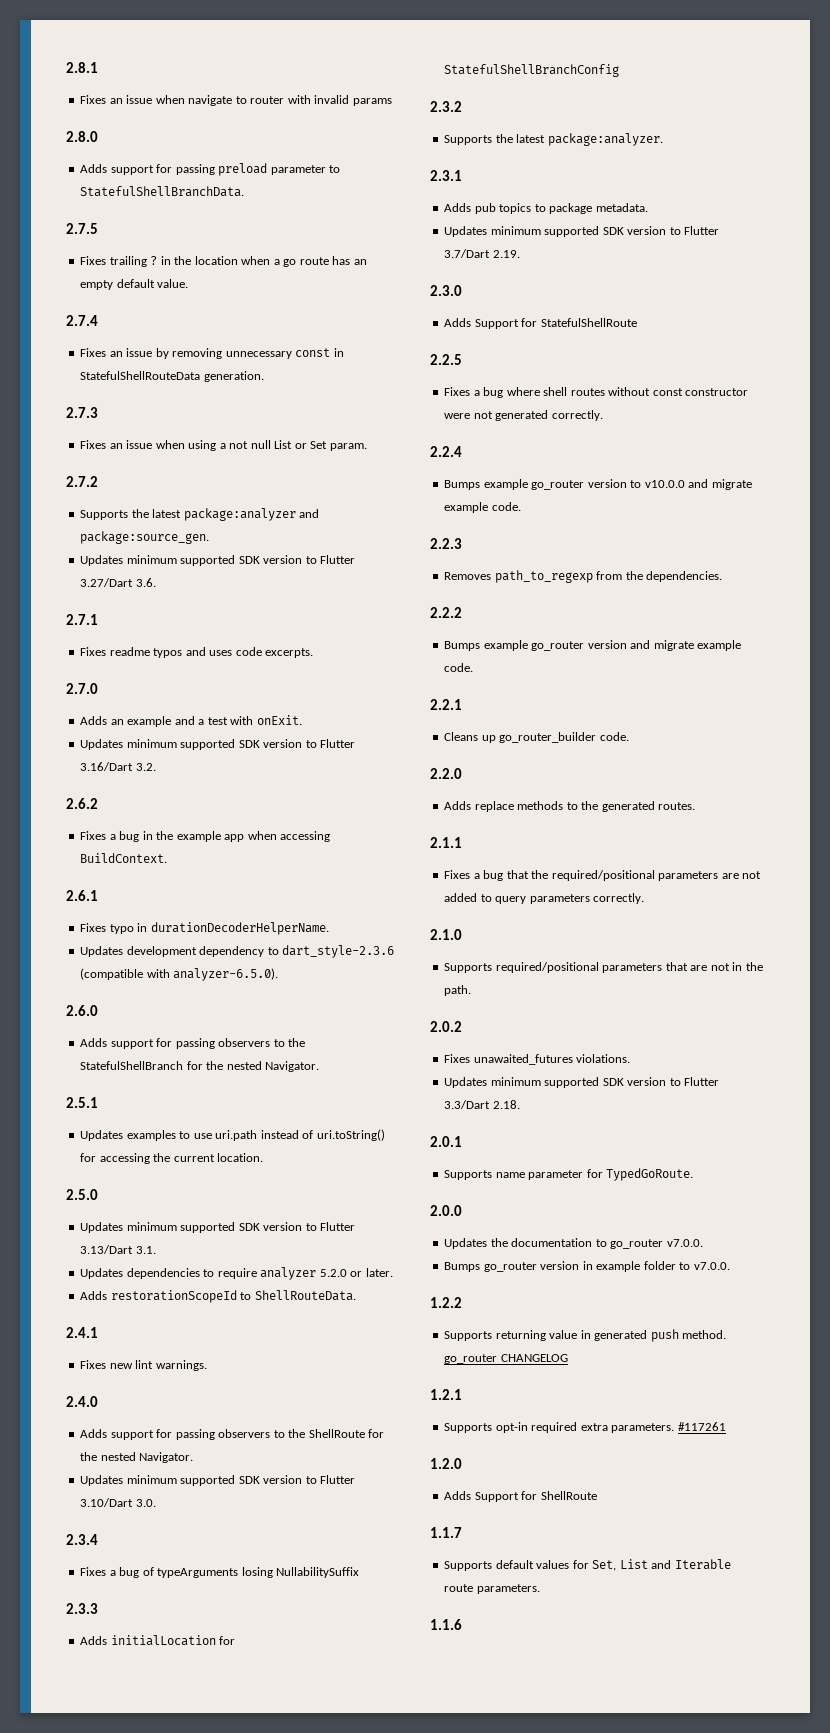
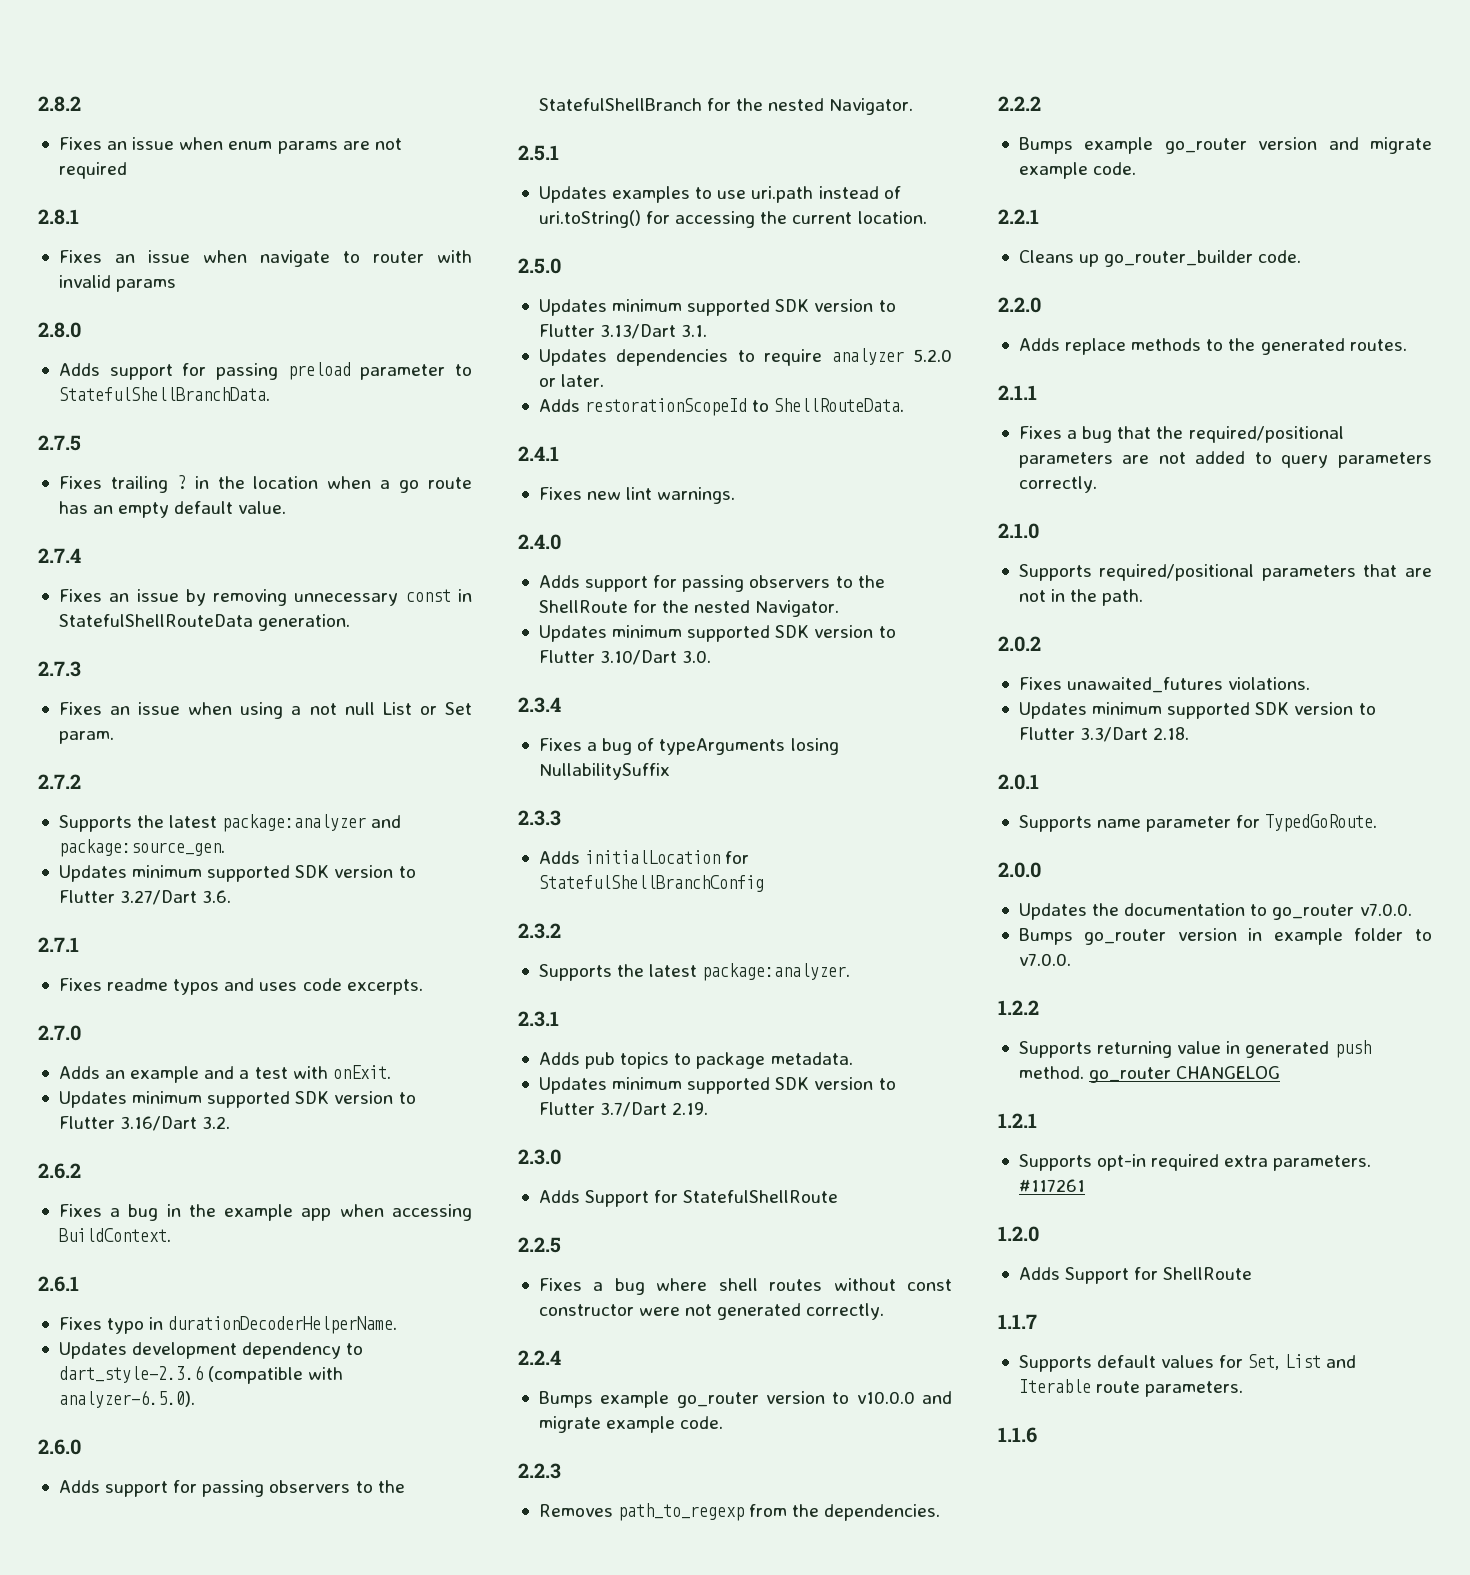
+ 2.8.2
+ Fixes an issue when enum params are not required

